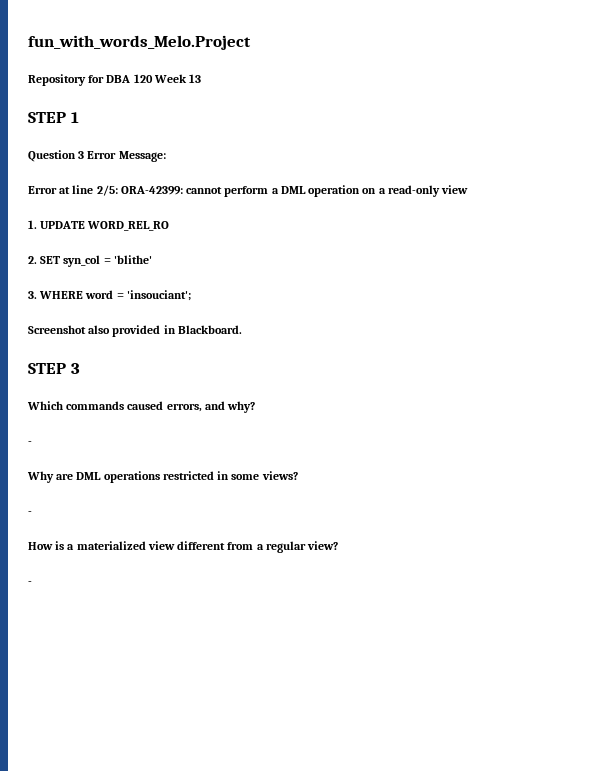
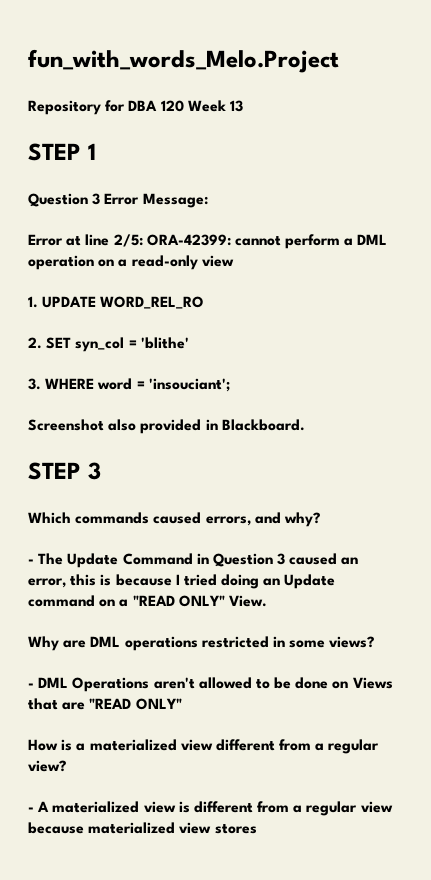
  Which commands caused errors, and why?
- -
+ - The Update Command in Question 3 caused an error, this is because I tried doing an Update command on a "READ ONLY" View.
  Why are DML operations restricted in some views?
- -
+ - DML Operations aren't allowed to be done on Views that are "READ ONLY"
  How is a materialized view different from a regular view?
- -
+ - A materialized view is different from a regular view because materialized view stores

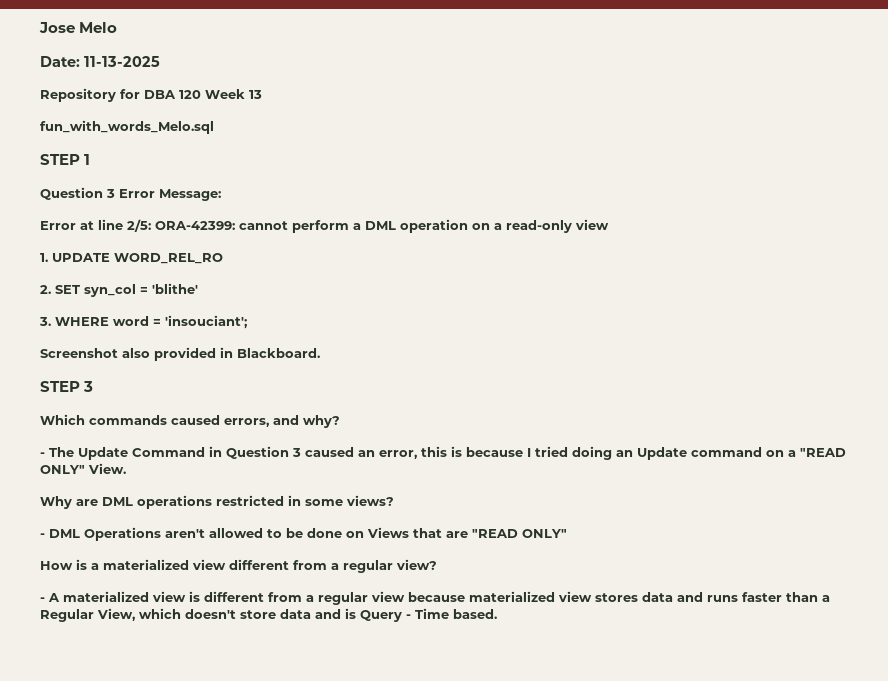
- fun_with_words_Melo.Project
+ Jose Melo
+ Date: 11-13-2025
+ fun_with_words_Melo.sql
- - A materialized view is different from a regular view because materialized view stores
+ - A materialized view is different from a regular view because materialized view stores data and runs faster than a Regular View, which doesn't store data and is Query - Time based.

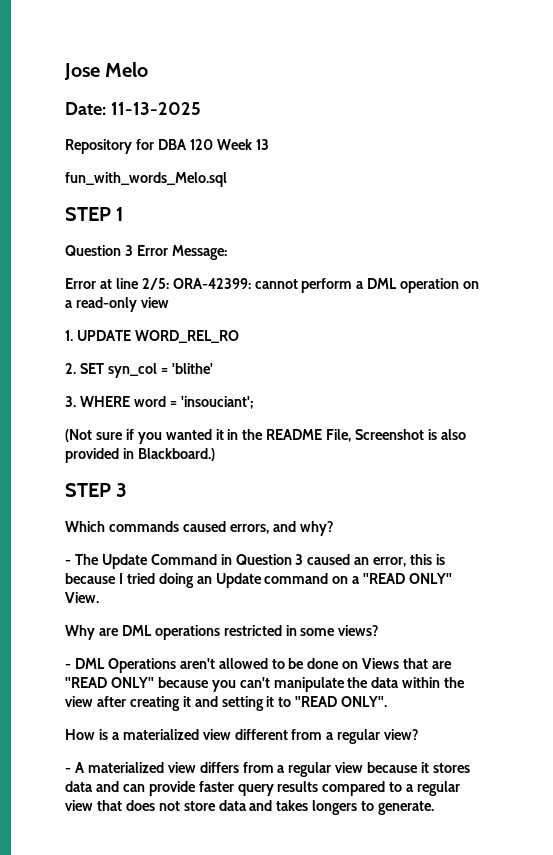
- Screenshot also provided in Blackboard.
+ (Not sure if you wanted it in the README File, Screenshot is also provided in Blackboard.)
- - DML Operations aren't allowed to be done on Views that are "READ ONLY"
+ - DML Operations aren't allowed to be done on Views that are "READ ONLY" because you can't manipulate the data within the view after creating it and setting it to "READ ONLY".
- - A materialized view is different from a regular view because materialized view stores data and runs faster than a Regular View, which doesn't store data and is Query - Time based.
+ - A materialized view differs from a regular view because it stores data and can provide faster query results compared to a regular view that does not store data and takes longers to generate.

